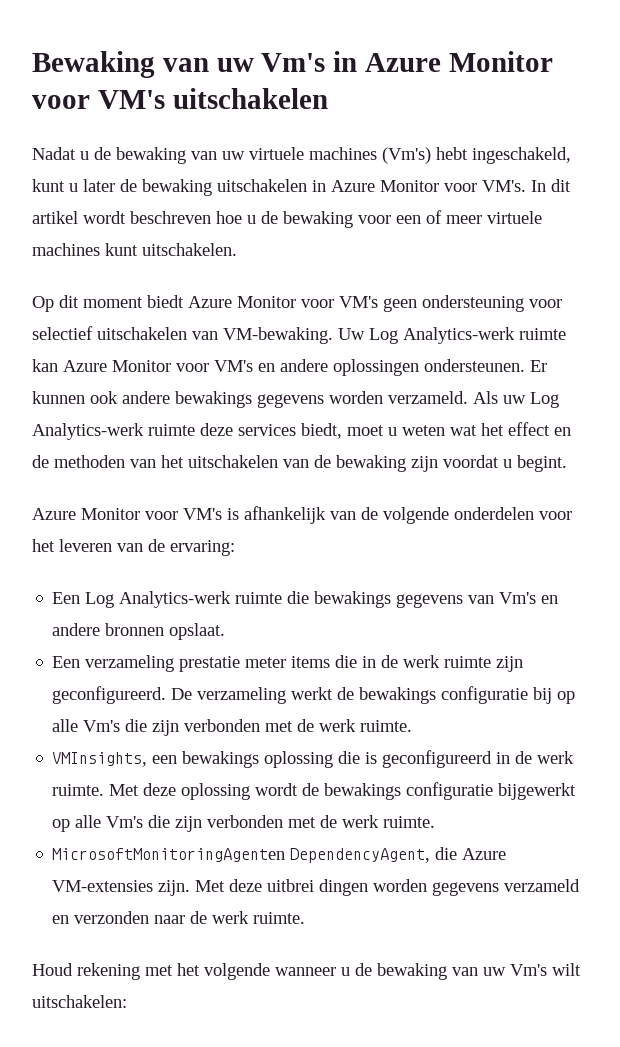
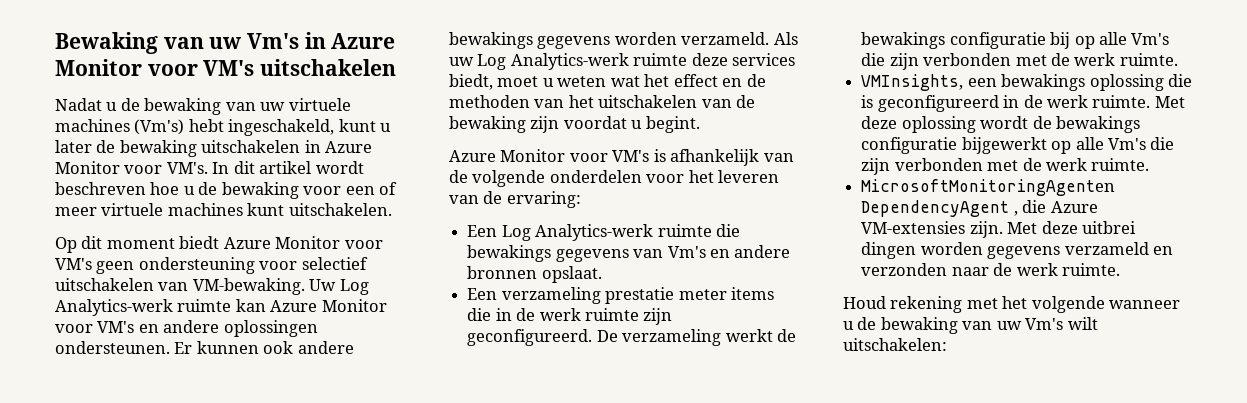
- MicrosoftMonitoringAgenten DependencyAgent, die Azure VM-extensies zijn.
+ MicrosoftMonitoringAgenten DependencyAgent , die Azure VM-extensies zijn.

